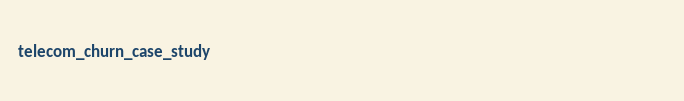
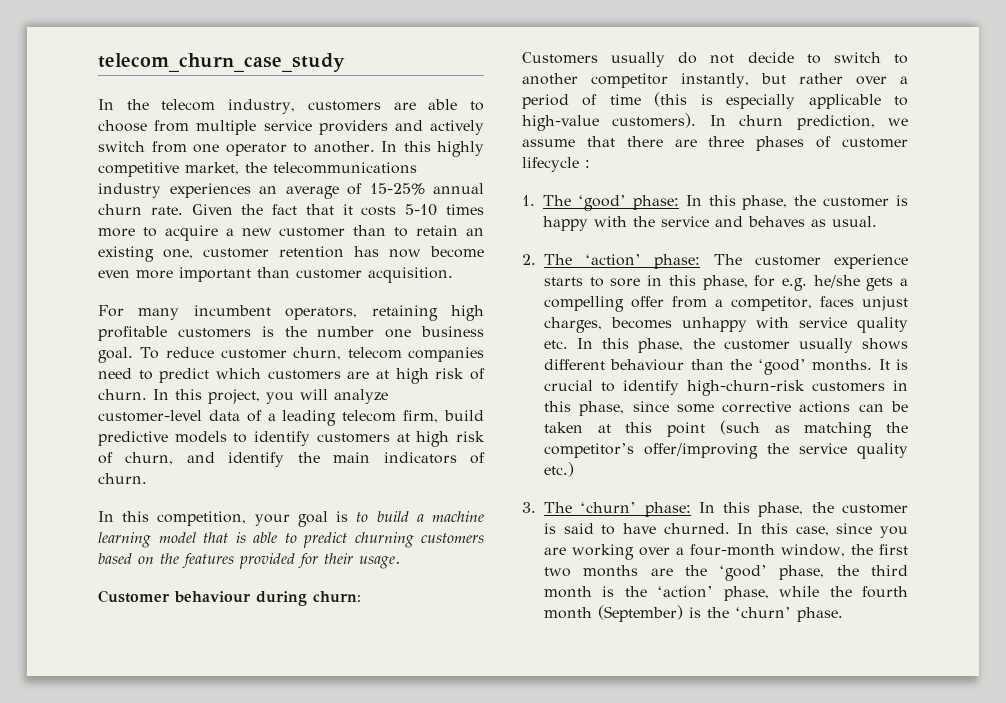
+ In the telecom industry, customers are able to choose from multiple service providers and actively switch from one operator to another. In this highly competitive market, the telecommunications industry experiences an average of 15-25% annual churn rate. Given the fact that it costs 5-10 times more to acquire a new customer than to retain an existing one, customer retention has now become even more important than customer acquisition.
+ For many incumbent operators, retaining high profitable customers is the number one business goal. To reduce customer churn, telecom companies need to predict which customers are at high risk of churn. In this project, you will analyze customer-level data of a leading telecom firm, build predictive models to identify customers at high risk of churn, and identify the main indicators of churn.
+ In this competition, your goal is to build a machine learning model that is able to predict churning customers based on the features provided for their usage.
+ Customer behaviour during churn:
+ Customers usually do not decide to switch to another competitor instantly, but rather over a period of time (this is especially applicable to high-value customers). In churn prediction, we assume that there are three phases of customer lifecycle :
+ 1. The ‘good’ phase: In this phase, the customer is happy with the service and behaves as usual.
+ 2. The ‘action’ phase: The customer experience starts to sore in this phase, for e.g. he/she gets a compelling offer from a competitor, faces unjust charges, becomes unhappy with service quality etc. In this phase, the customer usually shows different behaviour than the ‘good’ months. It is crucial to identify high-churn-risk customers in this phase, since some corrective actions can be taken at this point (such as matching the competitor’s offer/improving the service quality etc.)
+ 3. The ‘churn’ phase: In this phase, the customer is said to have churned. In this case, since you are working over a four-month window, the first two months are the ‘good’ phase, the third month is the ‘action’ phase, while the fourth month (September) is the ‘churn’ phase.

